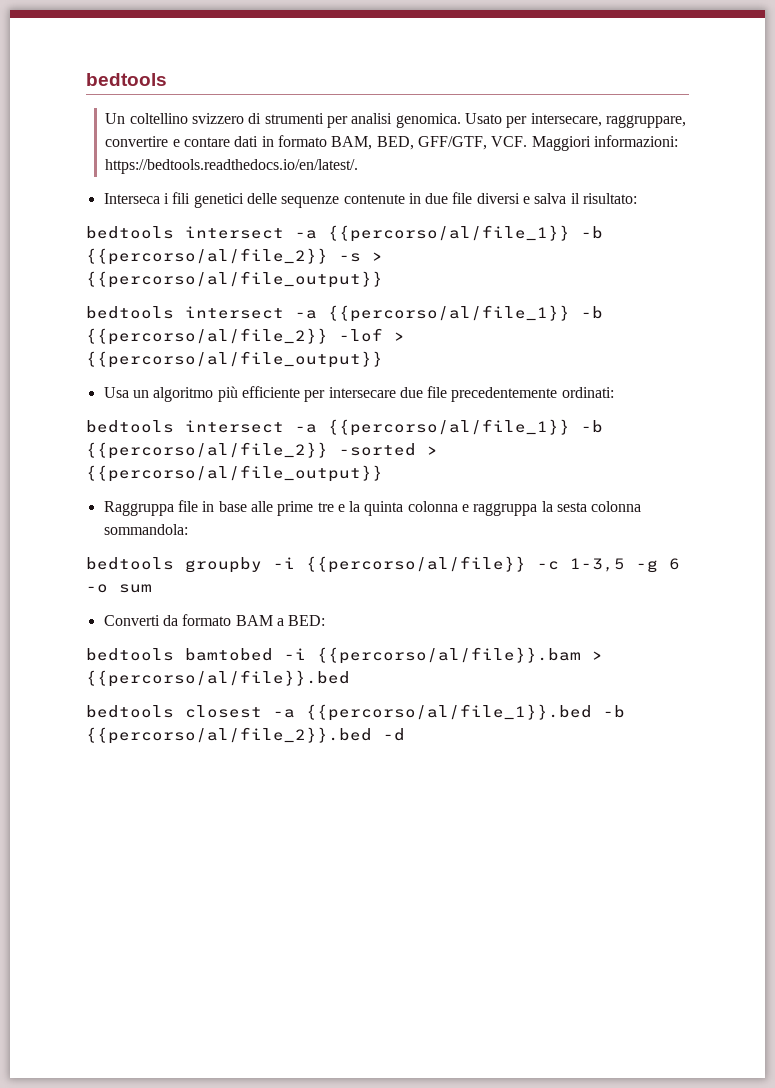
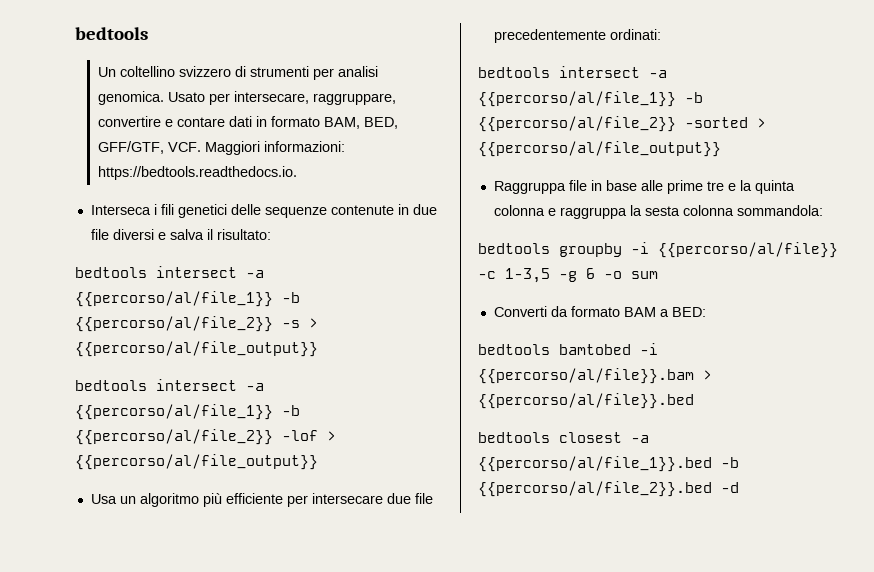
- Usato per intersecare, raggruppare, convertire e contare dati in formato BAM, BED, GFF/GTF, VCF. Maggiori informazioni: https://bedtools.readthedocs.io/en/latest/.
+ Usato per intersecare, raggruppare, convertire e contare dati in formato BAM, BED, GFF/GTF, VCF. Maggiori informazioni: https://bedtools.readthedocs.io.

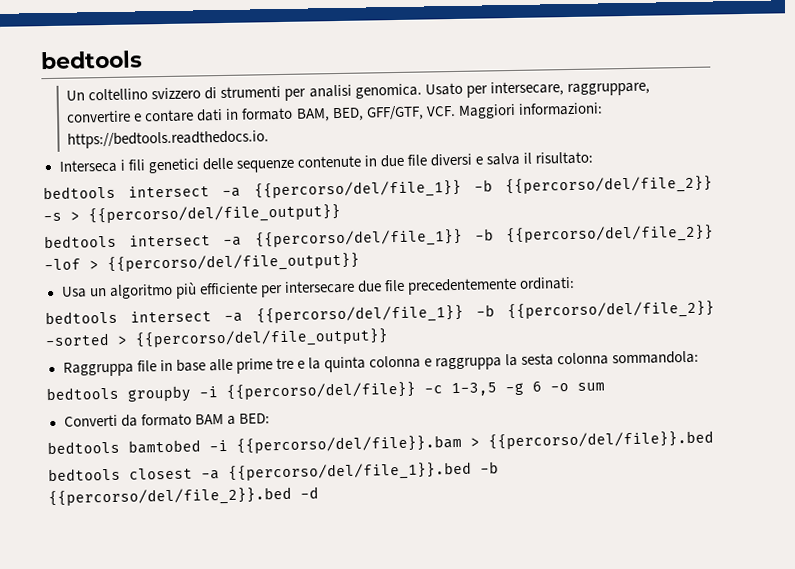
- bedtools intersect -a {{percorso/al/file_1}} -b {{percorso/al/file_2}} -s > {{percorso/al/file_output}}
- bedtools intersect -a {{percorso/al/file_1}} -b {{percorso/al/file_2}} -lof > {{percorso/al/file_output}}
+ bedtools intersect -a {{percorso/del/file_1}} -b {{percorso/del/file_2}} -s > {{percorso/del/file_output}}
+ bedtools intersect -a {{percorso/del/file_1}} -b {{percorso/del/file_2}} -lof > {{percorso/del/file_output}}
- bedtools intersect -a {{percorso/al/file_1}} -b {{percorso/al/file_2}} -sorted > {{percorso/al/file_output}}
+ bedtools intersect -a {{percorso/del/file_1}} -b {{percorso/del/file_2}} -sorted > {{percorso/del/file_output}}
- bedtools groupby -i {{percorso/al/file}} -c 1-3,5 -g 6 -o sum
+ bedtools groupby -i {{percorso/del/file}} -c 1-3,5 -g 6 -o sum
- bedtools bamtobed -i {{percorso/al/file}}.bam > {{percorso/al/file}}.bed
+ bedtools bamtobed -i {{percorso/del/file}}.bam > {{percorso/del/file}}.bed
- bedtools closest -a {{percorso/al/file_1}}.bed -b {{percorso/al/file_2}}.bed -d
+ bedtools closest -a {{percorso/del/file_1}}.bed -b {{percorso/del/file_2}}.bed -d

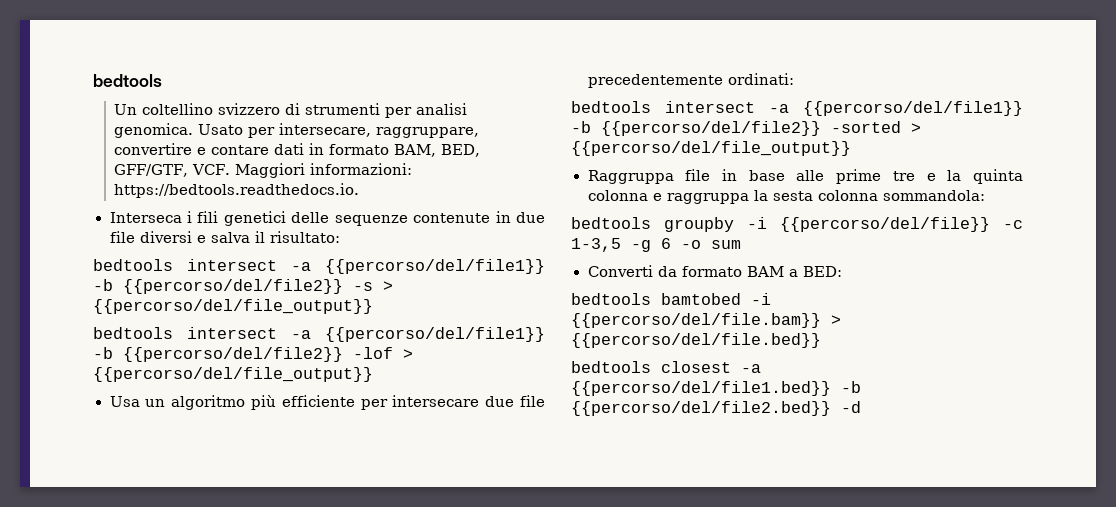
- bedtools intersect -a {{percorso/del/file_1}} -b {{percorso/del/file_2}} -s > {{percorso/del/file_output}}
+ bedtools intersect -a {{percorso/del/file1}} -b {{percorso/del/file2}} -s > {{percorso/del/file_output}}
- bedtools intersect -a {{percorso/del/file_1}} -b {{percorso/del/file_2}} -lof > {{percorso/del/file_output}}
+ bedtools intersect -a {{percorso/del/file1}} -b {{percorso/del/file2}} -lof > {{percorso/del/file_output}}
- bedtools intersect -a {{percorso/del/file_1}} -b {{percorso/del/file_2}} -sorted > {{percorso/del/file_output}}
+ bedtools intersect -a {{percorso/del/file1}} -b {{percorso/del/file2}} -sorted > {{percorso/del/file_output}}
- bedtools bamtobed -i {{percorso/del/file}}.bam > {{percorso/del/file}}.bed
+ bedtools bamtobed -i {{percorso/del/file.bam}} > {{percorso/del/file.bed}}
- bedtools closest -a {{percorso/del/file_1}}.bed -b {{percorso/del/file_2}}.bed -d
+ bedtools closest -a {{percorso/del/file1.bed}} -b {{percorso/del/file2.bed}} -d

